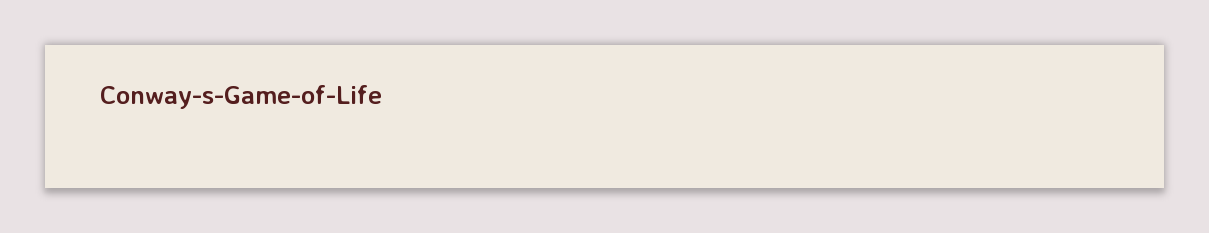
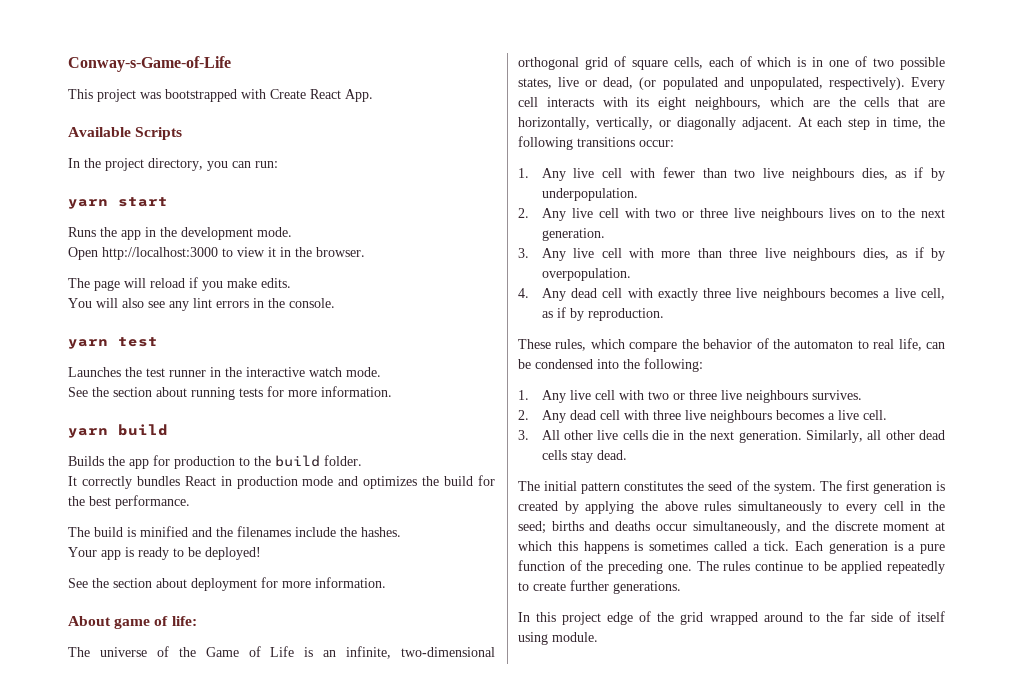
+ This project was bootstrapped with Create React App.
+ Available Scripts
+ In the project directory, you can run:
+ yarn start
+ Runs the app in the development mode.
+ Open http://localhost:3000 to view it in the browser.
+ The page will reload if you make edits.
+ You will also see any lint errors in the console.
+ yarn test
+ Launches the test runner in the interactive watch mode.
+ See the section about running tests for more information.
+ yarn build
+ Builds the app for production to the build folder.
+ It correctly bundles React in production mode and optimizes the build for the best performance.
+ The build is minified and the filenames include the hashes.
+ Your app is ready to be deployed!
+ See the section about deployment for more information.
+ About game of life:
+ The universe of the Game of Life is an infinite, two-dimensional orthogonal grid of square cells, each of which is in one of two possible states, live or dead, (or populated and unpopulated, respectively). Every cell interacts with its eight neighbours, which are the cells that are horizontally, vertically, or diagonally adjacent. At each step in time, the following transitions occur:
+ 1. Any live cell with fewer than two live neighbours dies, as if by underpopulation.
+ 2. Any live cell with two or three live neighbours lives on to the next generation.
+ 3. Any live cell with more than three live neighbours dies, as if by overpopulation.
+ 4. Any dead cell with exactly three live neighbours becomes a live cell, as if by reproduction.
+ These rules, which compare the behavior of the automaton to real life, can be condensed into the following:
+ 1. Any live cell with two or three live neighbours survives.
+ 2. Any dead cell with three live neighbours becomes a live cell.
+ 3. All other live cells die in the next generation. Similarly, all other dead cells stay dead.
+ The initial pattern constitutes the seed of the system. The first generation is created by applying the above rules simultaneously to every cell in the seed; births and deaths occur simultaneously, and the discrete moment at which this happens is sometimes called a tick. Each generation is a pure function of the preceding one. The rules continue to be applied repeatedly to create further generations.
+ In this project edge of the grid wrapped around to the far side of itself using module.

